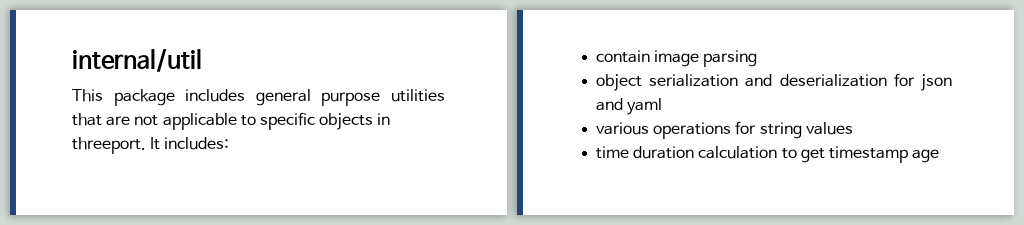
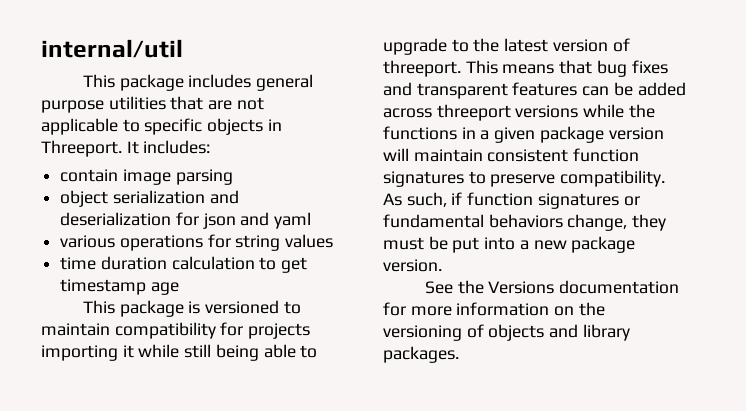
- This package includes general purpose utilities that are not applicable to specific objects in threeport.
+ This package includes general purpose utilities that are not applicable to specific objects in Threeport.
+ This package is versioned to maintain compatibility for projects importing it while still being able to upgrade to the latest version of threeport. This means that bug fixes and transparent features can be added across threeport versions while the functions in a given package version will maintain consistent function signatures to preserve compatibility. As such, if function signatures or fundamental behaviors change, they must be put into a new package version.
+ See the Versions documentation for more information on the versioning of objects and library packages.

